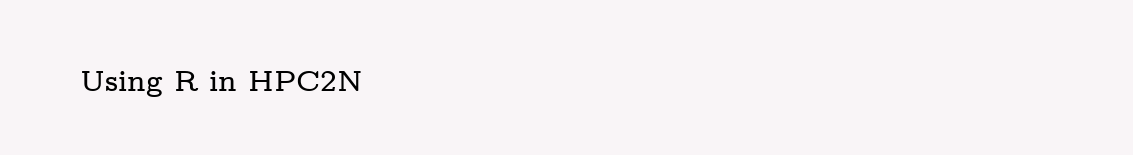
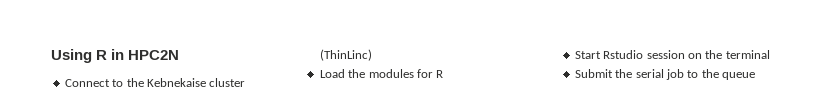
+ Connect to the Kebnekaise cluster (ThinLinc)
+ Load the modules for R
+ Start Rstudio session on the terminal
+ Submit the serial job to the queue

